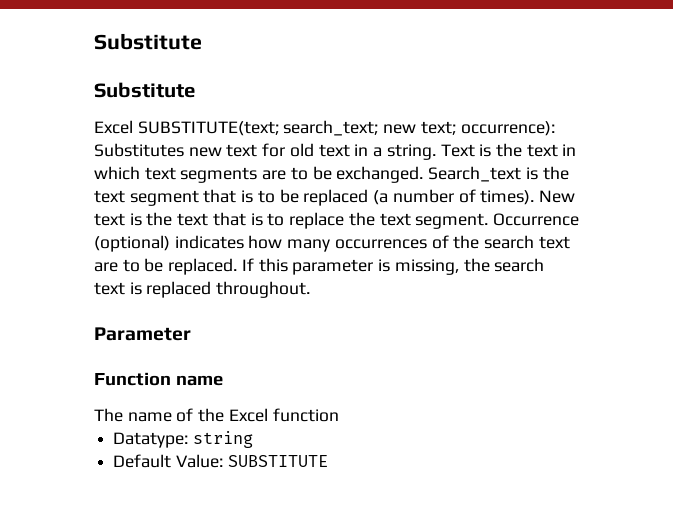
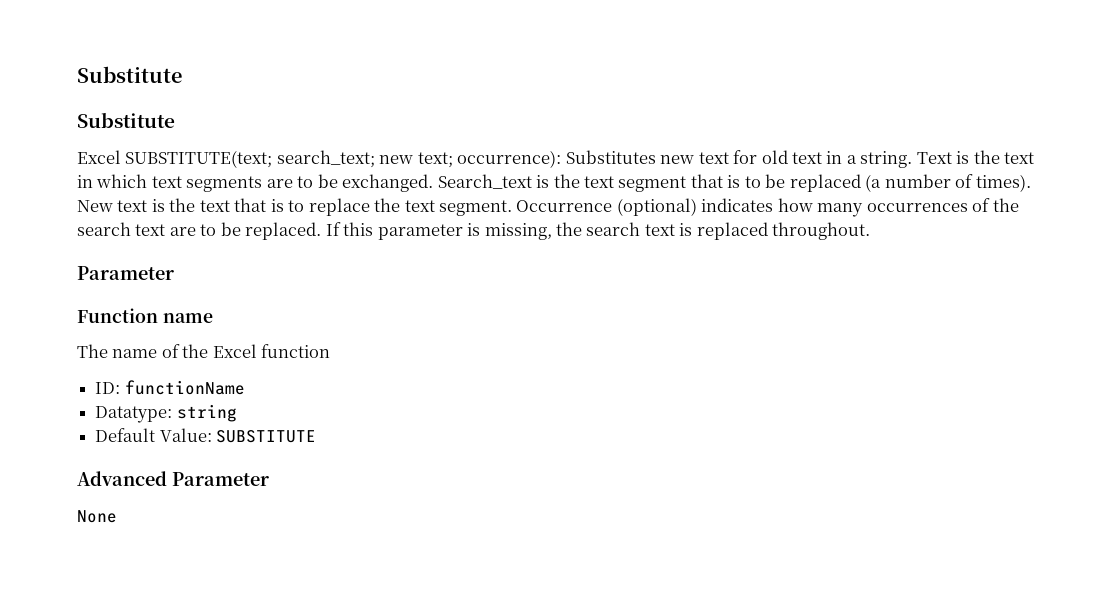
+ ID: functionName
+ Advanced Parameter
+ None

